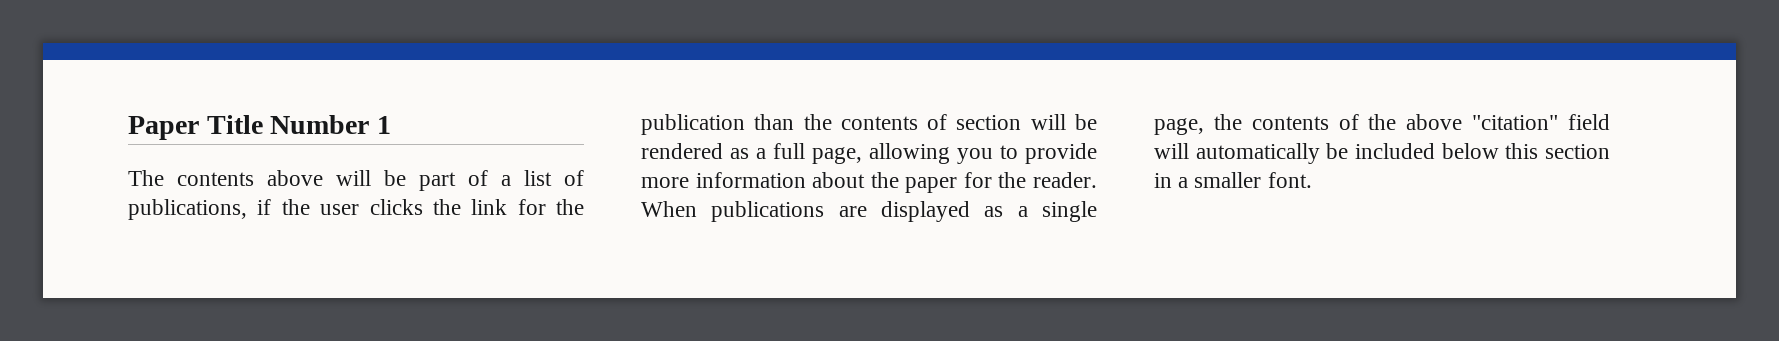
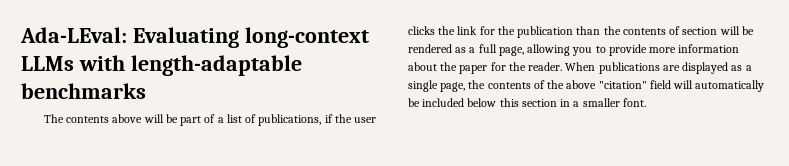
- Paper Title Number 1
+ Ada-LEval: Evaluating long-context LLMs with length-adaptable benchmarks

